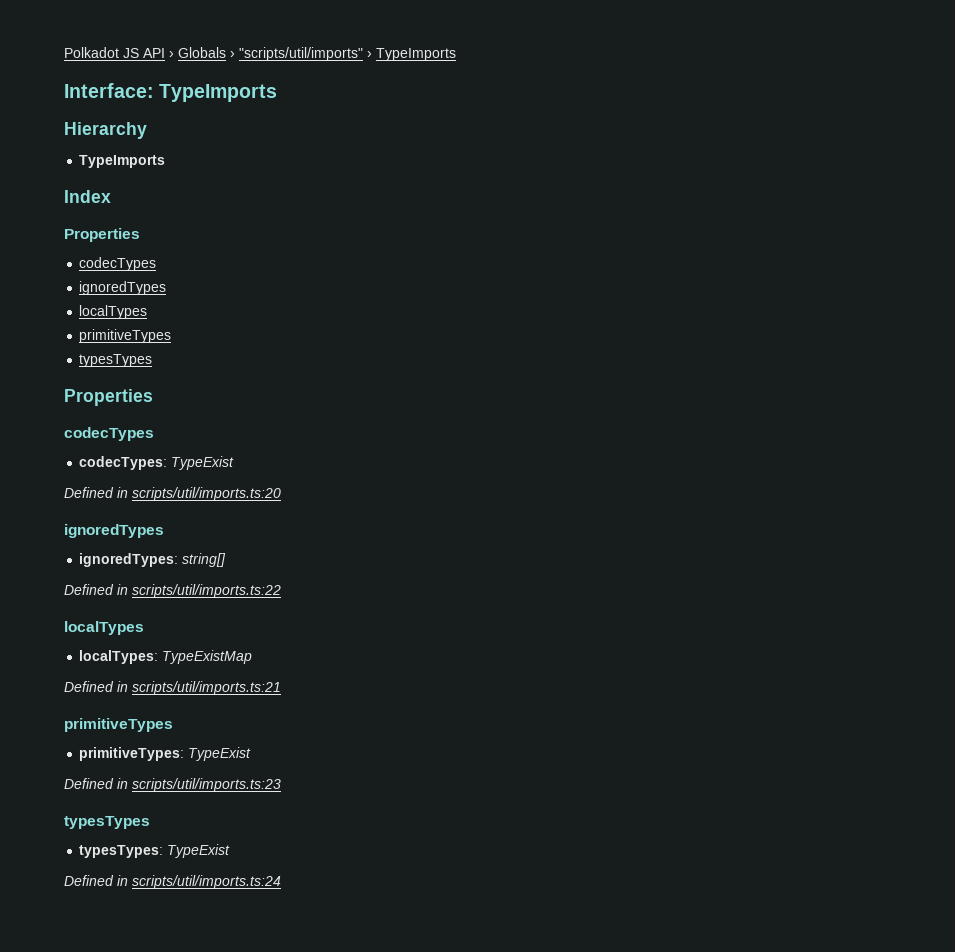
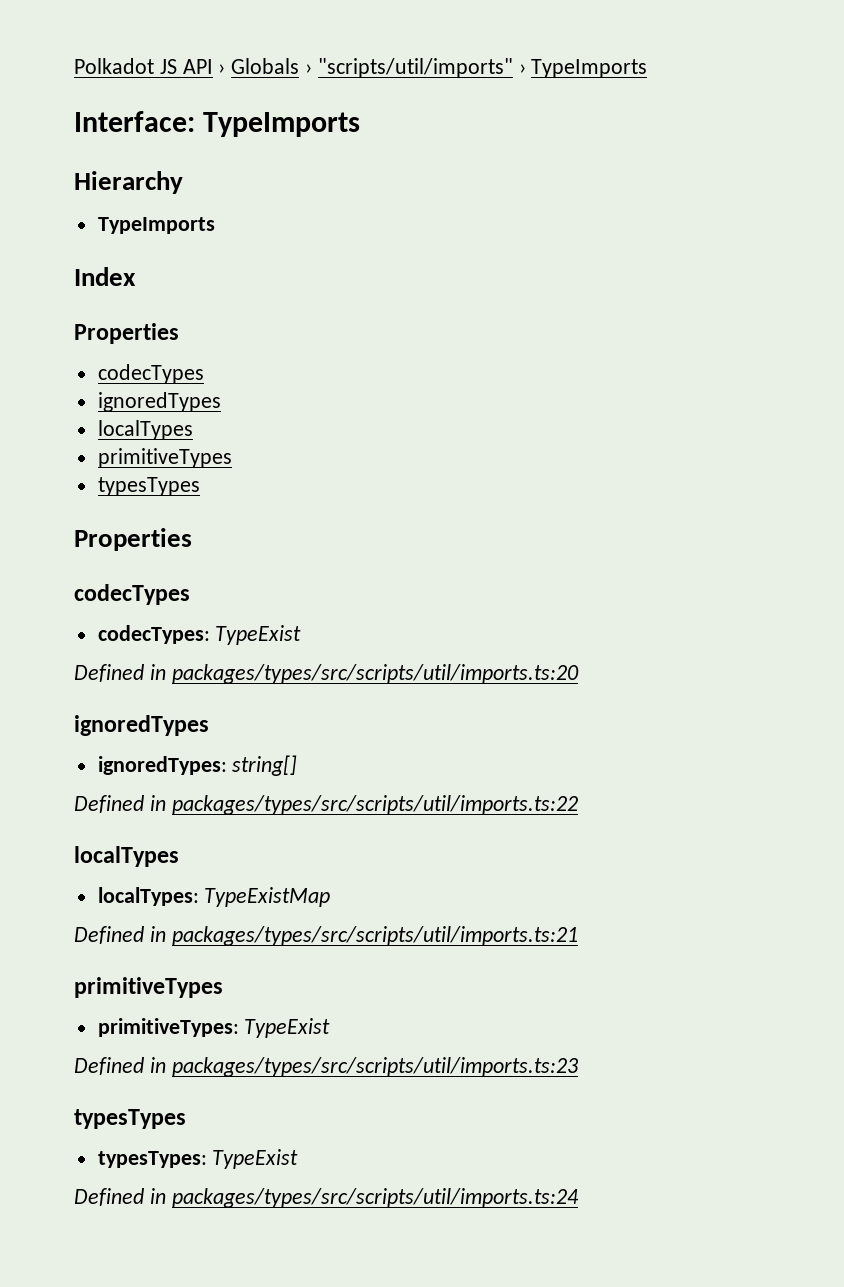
- Defined in scripts/util/imports.ts:20
+ Defined in packages/types/src/scripts/util/imports.ts:20
- Defined in scripts/util/imports.ts:22
+ Defined in packages/types/src/scripts/util/imports.ts:22
- Defined in scripts/util/imports.ts:21
+ Defined in packages/types/src/scripts/util/imports.ts:21
- Defined in scripts/util/imports.ts:23
+ Defined in packages/types/src/scripts/util/imports.ts:23
- Defined in scripts/util/imports.ts:24
+ Defined in packages/types/src/scripts/util/imports.ts:24

